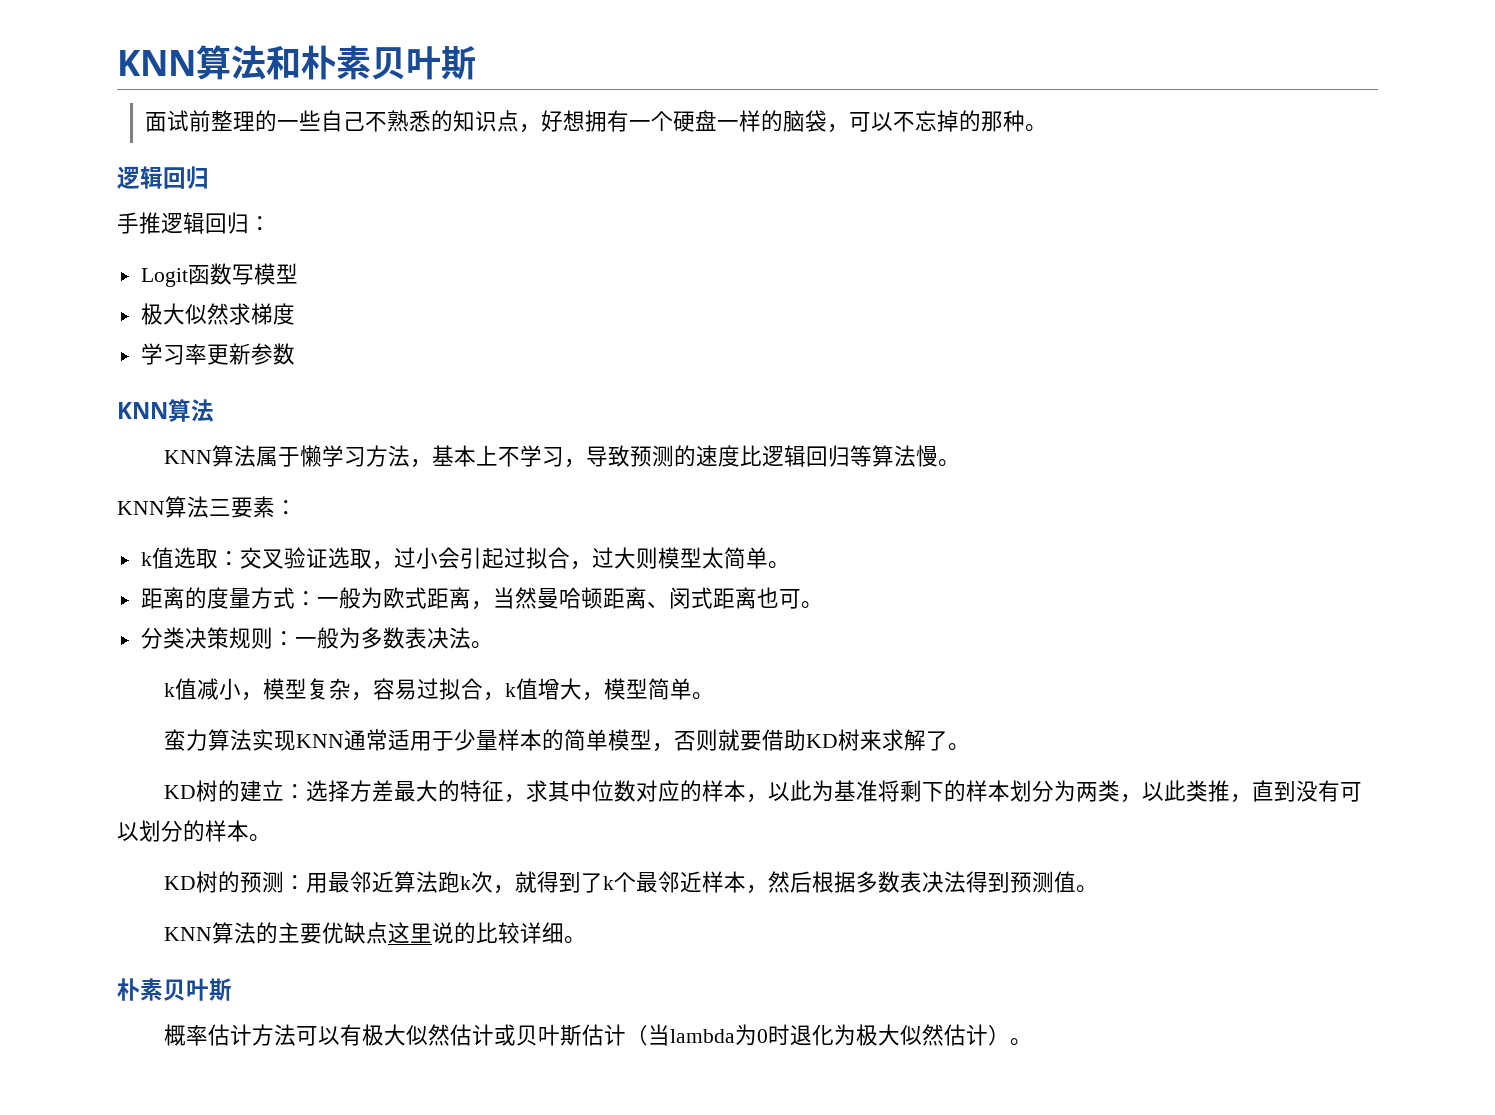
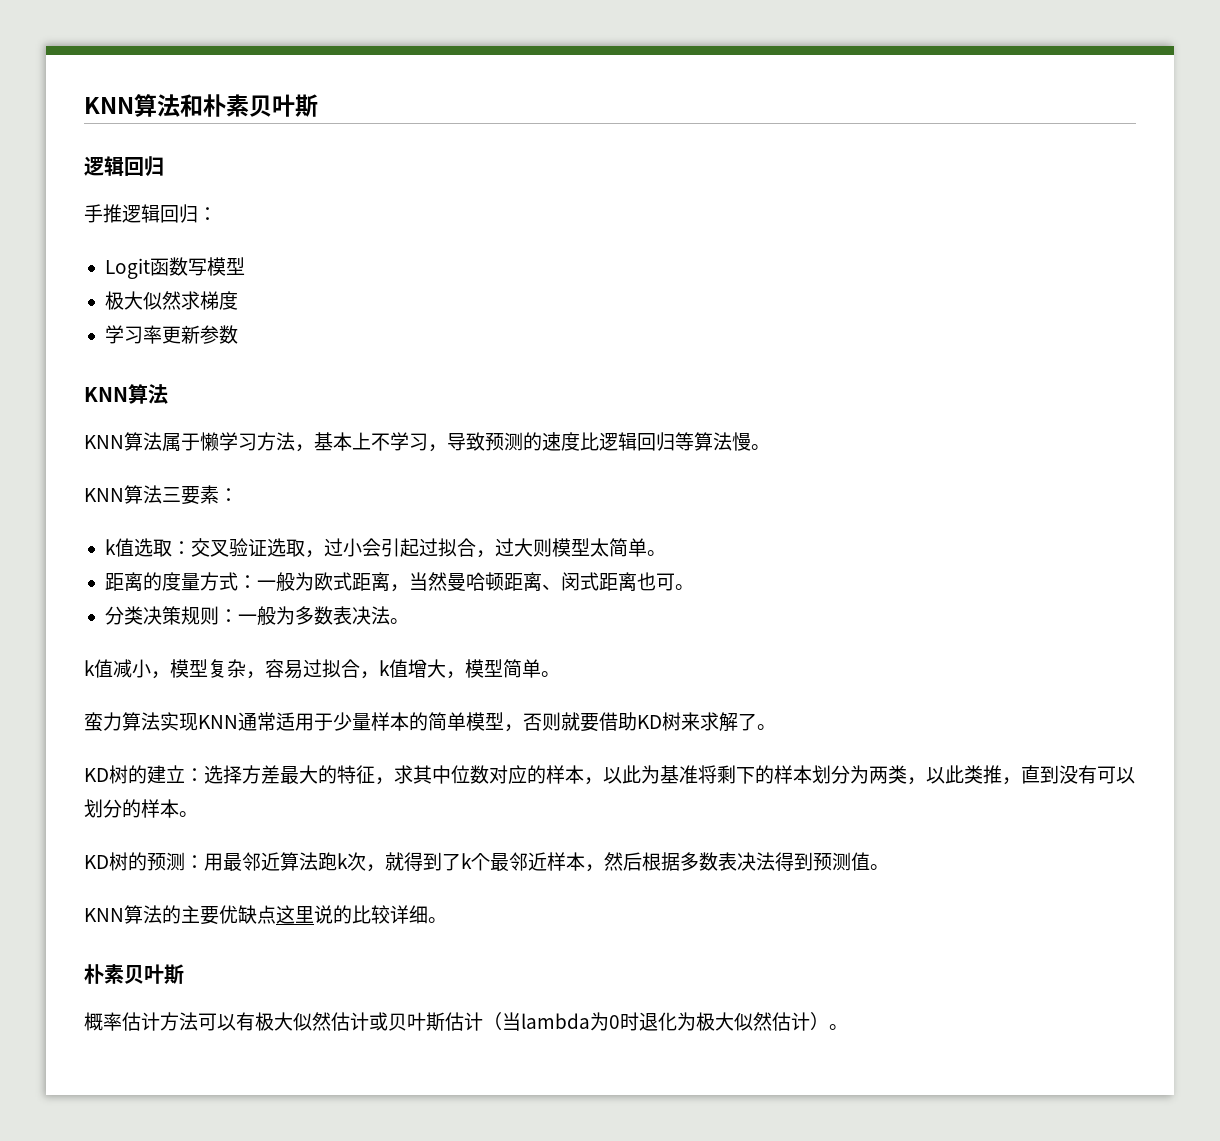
- 面试前整理的一些自己不熟悉的知识点，好想拥有一个硬盘一样的脑袋，可以不忘掉的那种。

